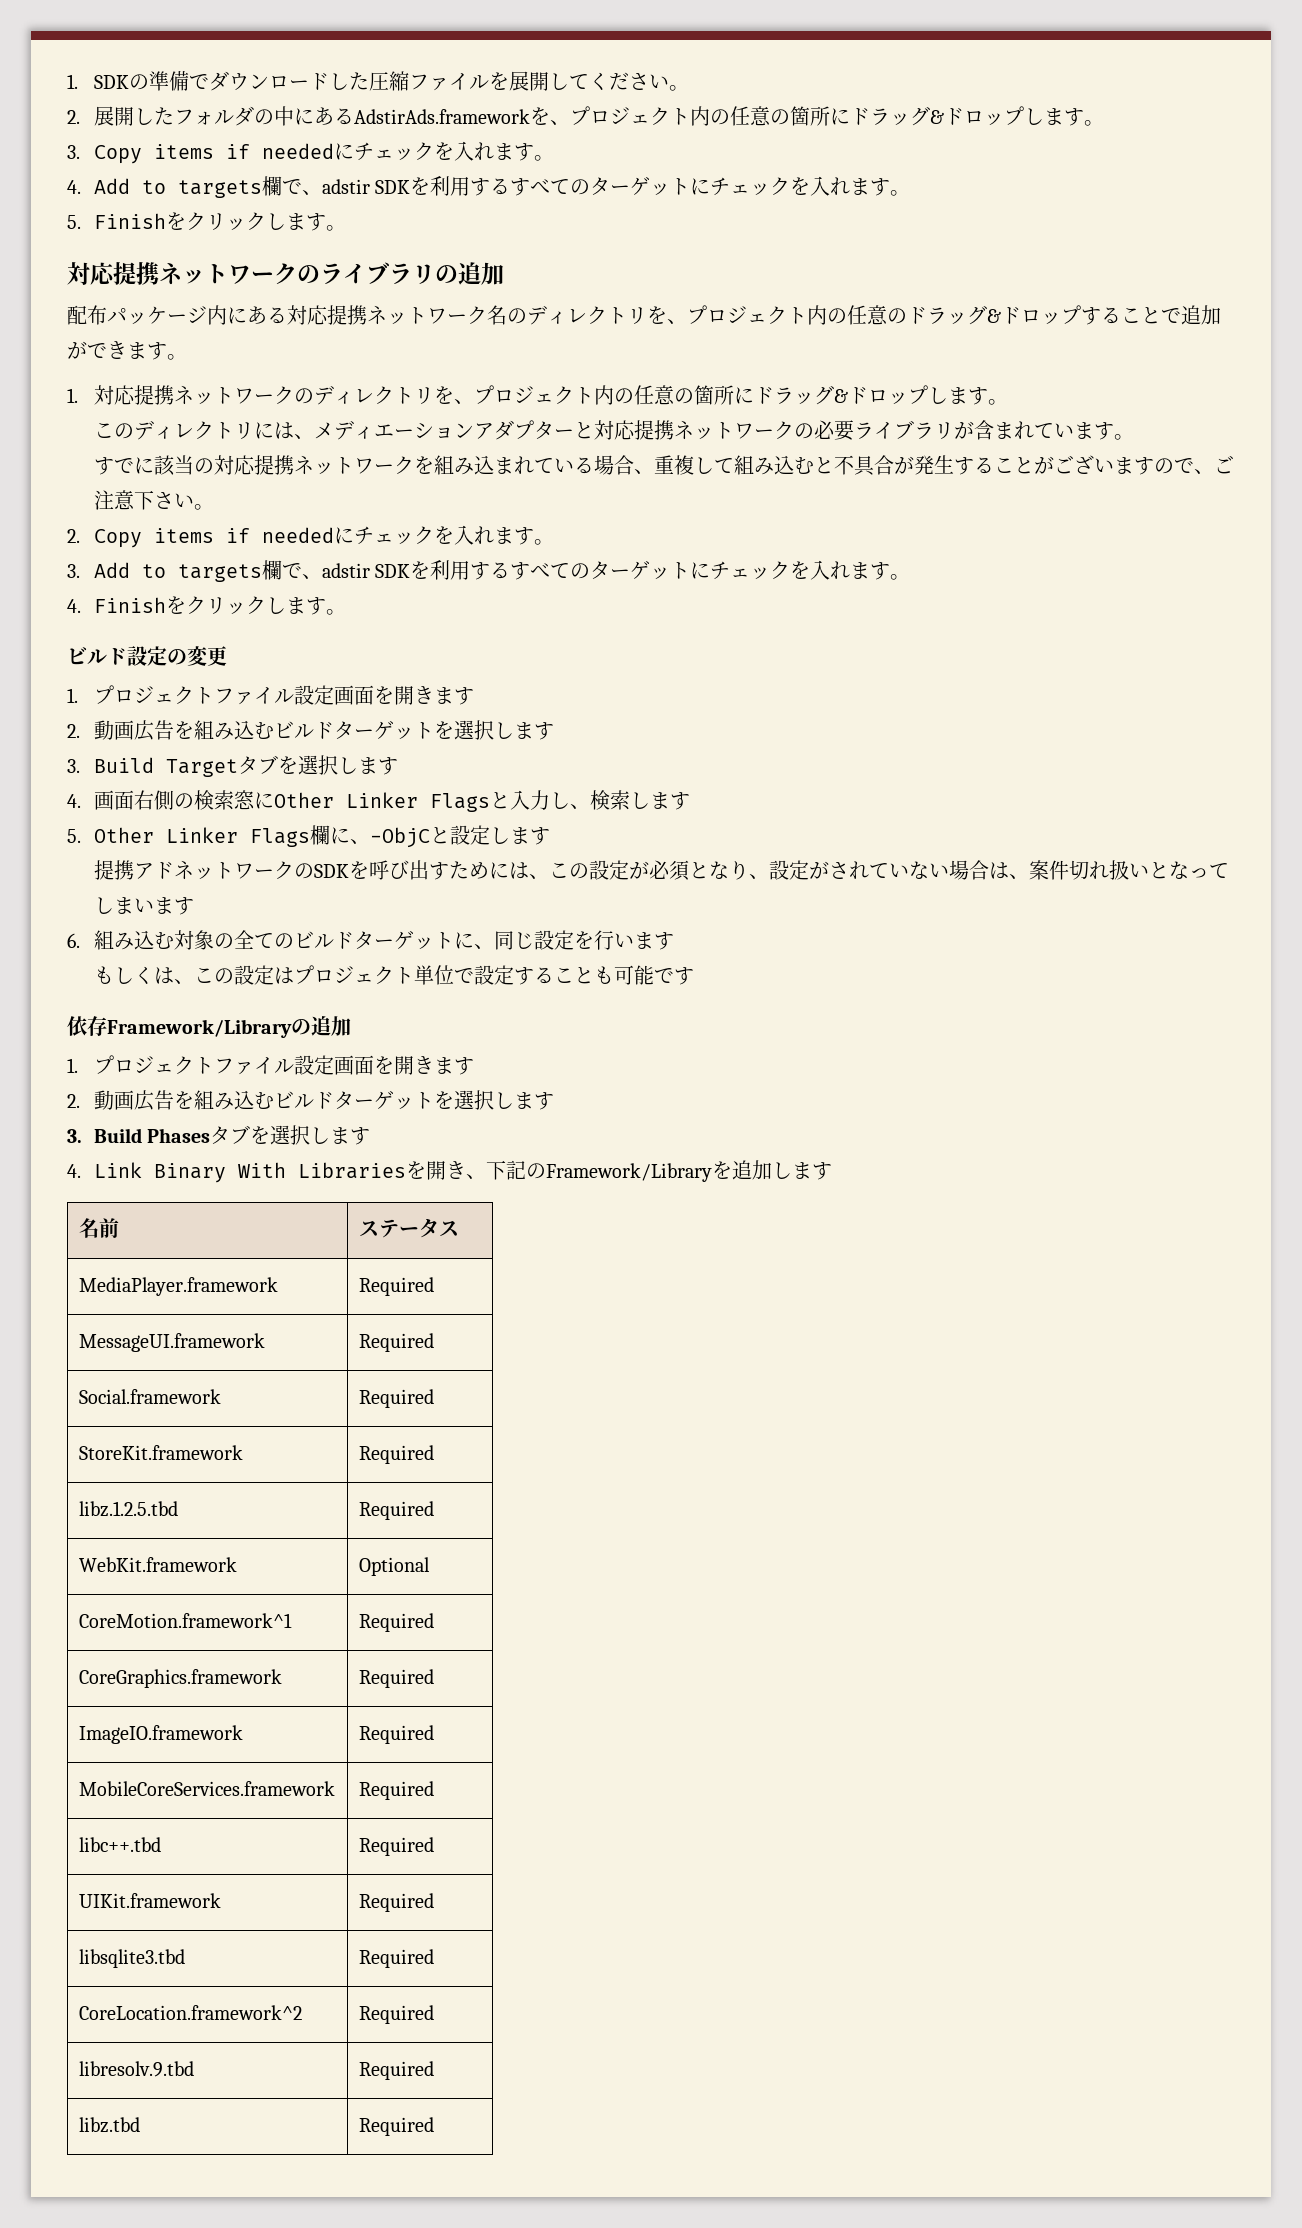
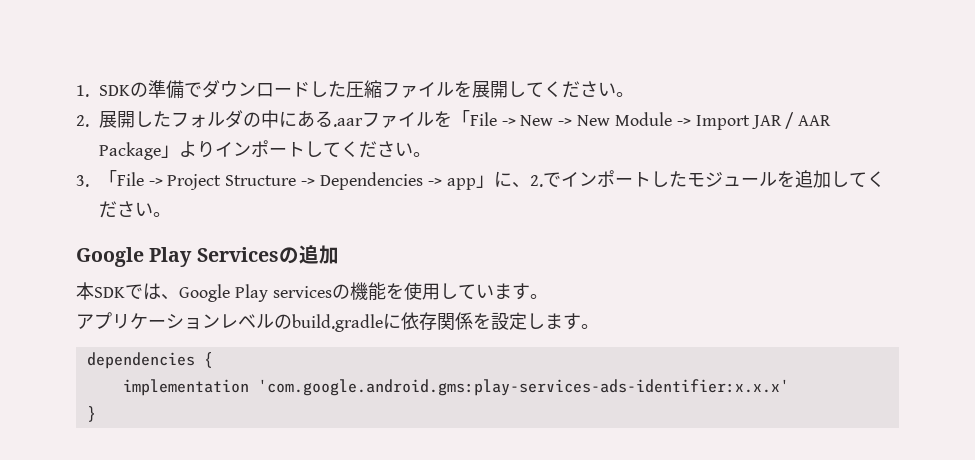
- 2.展開したフォルダの中にあるAdstirAds.frameworkを、プロジェクト内の任意の箇所にドラッグ&ドロップします。
- 3. Copy items if neededにチェックを入れます。
- 4. Add to targets欄で、adstir SDKを利用するすべてのターゲットにチェックを入れます。
- 5. Finishをクリックします。
- 対応提携ネットワークのライブラリの追加
- 配布パッケージ内にある対応提携ネットワーク名のディレクトリを、プロジェクト内の任意のドラッグ&ドロップすることで追加ができます。
- 1.対応提携ネットワークのディレクトリを、プロジェクト内の任意の箇所にドラッグ&ドロップします。
- このディレクトリには、メディエーションアダプターと対応提携ネットワークの必要ライブラリが含まれています。
- すでに該当の対応提携ネットワークを組み込まれている場合、重複して組み込むと不具合が発生することがございますので、ご注意下さい。
- 2. Copy items if neededにチェックを入れます。
- 3. Add to targets欄で、adstir SDKを利用するすべてのターゲットにチェックを入れます。
- 4. Finishをクリックします。
- ビルド設定の変更
- 1.プロジェクトファイル設定画面を開きます
- 2.動画広告を組み込むビルドターゲットを選択します
- 3. Build Targetタブを選択します
- 4.画面右側の検索窓にOther Linker Flagsと入力し、検索します
- 5. Other Linker Flags欄に、-ObjCと設定します
- 提携アドネットワークのSDKを呼び出すためには、この設定が必須となり、設定がされていない場合は、案件切れ扱いとなってしまいます
- 6.組み込む対象の全てのビルドターゲットに、同じ設定を行います
- もしくは、この設定はプロジェクト単位で設定することも可能です
- 依存Framework/Libraryの追加
- 1.プロジェクトファイル設定画面を開きます
- 2.動画広告を組み込むビルドターゲットを選択します
- 3. Build Phasesタブを選択します
- 4. Link Binary With Librariesを開き、下記のFramework/Libraryを追加します
- 名前 | ステータス
- MediaPlayer.framework | Required
- MessageUI.framework | Required
- Social.framework | Required
- StoreKit.framework | Required
- libz.1.2.5.tbd | Required
- WebKit.framework | Optional
- CoreMotion.framework^1 | Required
- CoreGraphics.framework | Required
- ImageIO.framework | Required
- MobileCoreServices.framework | Required
- libc++.tbd | Required
- UIKit.framework | Required
- libsqlite3.tbd | Required
- CoreLocation.framework^2 | Required
- libresolv.9.tbd | Required
- libz.tbd | Required
+ 2.展開したフォルダの中にある.aarファイルを「File -> New -> New Module -> Import JAR / AAR Package」よりインポートしてください。
+ 3.「File -> Project Structure -> Dependencies -> app」に、2.でインポートしたモジュールを追加してください。
+ Google Play Servicesの追加
+ 本SDKでは、Google Play servicesの機能を使用しています。
+ アプリケーションレベルのbuild.gradleに依存関係を設定します。
+ dependencies {
+ implementation 'com.google.android.gms:play-services-ads-identifier:x.x.x'
+ }

